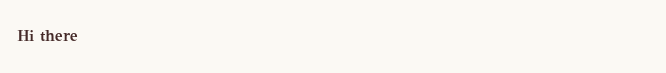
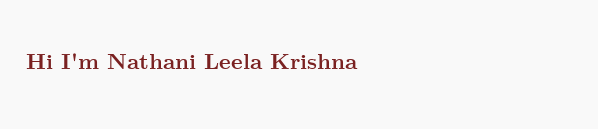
- Hi there
+ Hi I'm Nathani Leela Krishna

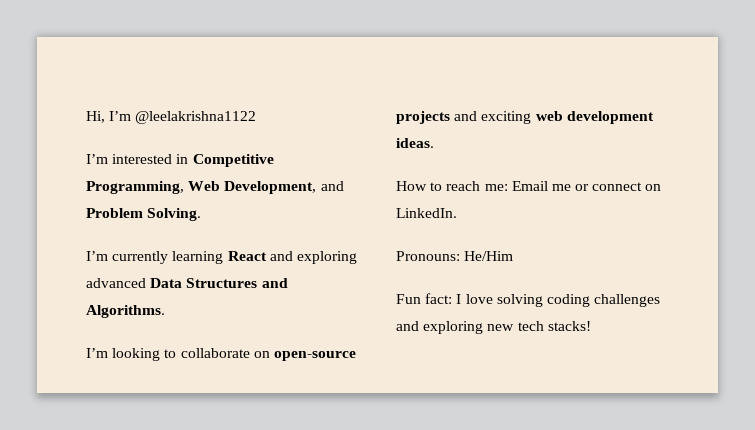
- Hi I'm Nathani Leela Krishna
+ Hi, I’m @leelakrishna1122
+ I’m interested in Competitive Programming, Web Development, and Problem Solving.
+ I’m currently learning React and exploring advanced Data Structures and Algorithms.
+ I’m looking to collaborate on open-source projects and exciting web development ideas.
+ How to reach me: Email me or connect on LinkedIn.
+ Pronouns: He/Him
+ Fun fact: I love solving coding challenges and exploring new tech stacks!

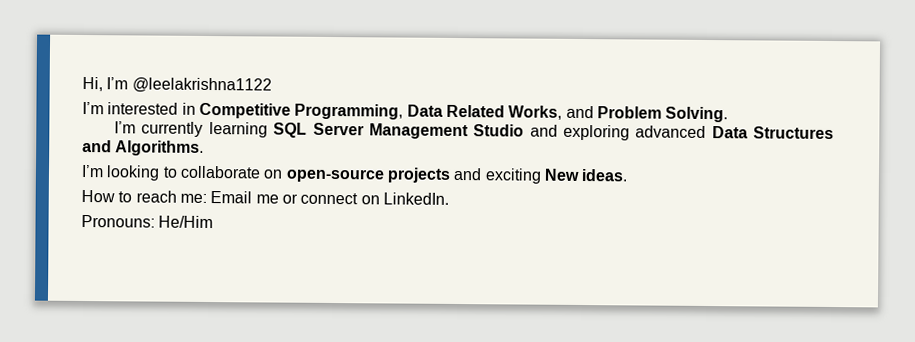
- I’m interested in Competitive Programming, Web Development, and Problem Solving.
+ I’m interested in Competitive Programming, Data Related Works, and Problem Solving.
- I’m currently learning React and exploring advanced Data Structures and Algorithms.
+ I’m currently learning SQL Server Management Studio and exploring advanced Data Structures and Algorithms.
- I’m looking to collaborate on open-source projects and exciting web development ideas.
+ I’m looking to collaborate on open-source projects and exciting New ideas.
- Fun fact: I love solving coding challenges and exploring new tech stacks!

